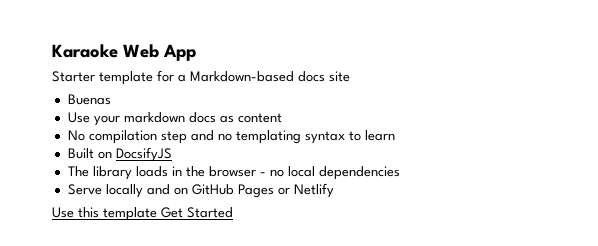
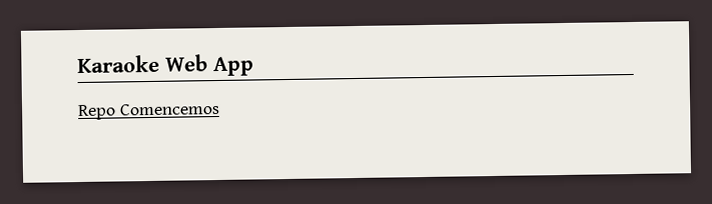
- Starter template for a Markdown-based docs site
- Buenas
- Use your markdown docs as content
- No compilation step and no templating syntax to learn
- Built on DocsifyJS
- The library loads in the browser - no local dependencies
- Serve locally and on GitHub Pages or Netlify
- Use this template Get Started
+ Repo Comencemos

